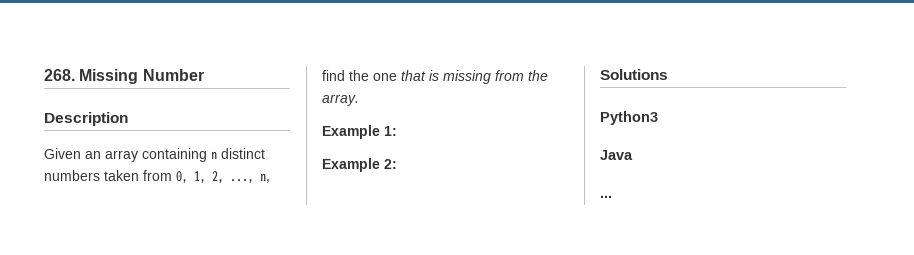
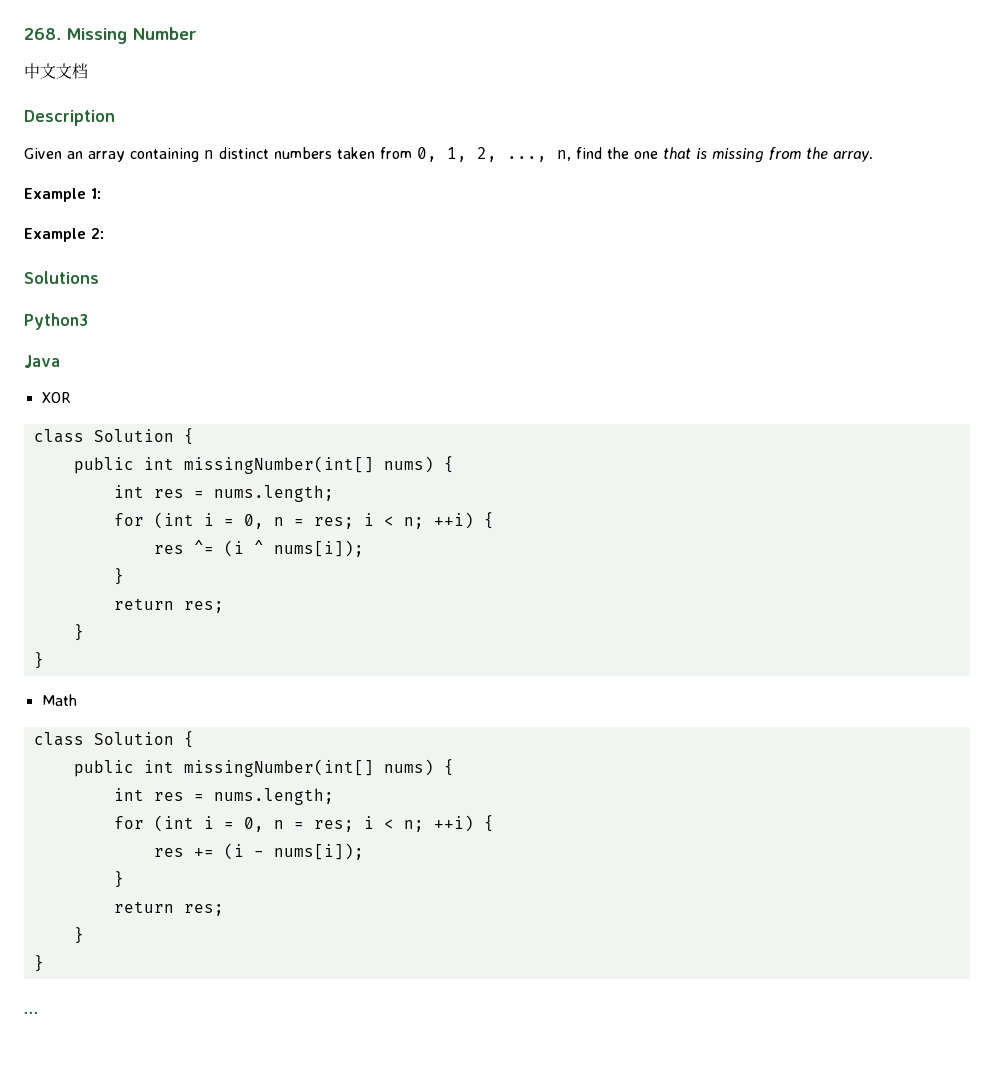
+ 中文文档
+ XOR
+ class Solution {
+ public int missingNumber(int[] nums) {
+ int res = nums.length;
+ for (int i = 0, n = res; i < n; ++i) {
+ res ^= (i ^ nums[i]);
+ }
+ return res;
+ }
+ }
+ Math
+ class Solution {
+ public int missingNumber(int[] nums) {
+ int res = nums.length;
+ for (int i = 0, n = res; i < n; ++i) {
+ res += (i - nums[i]);
+ }
+ return res;
+ }
+ }

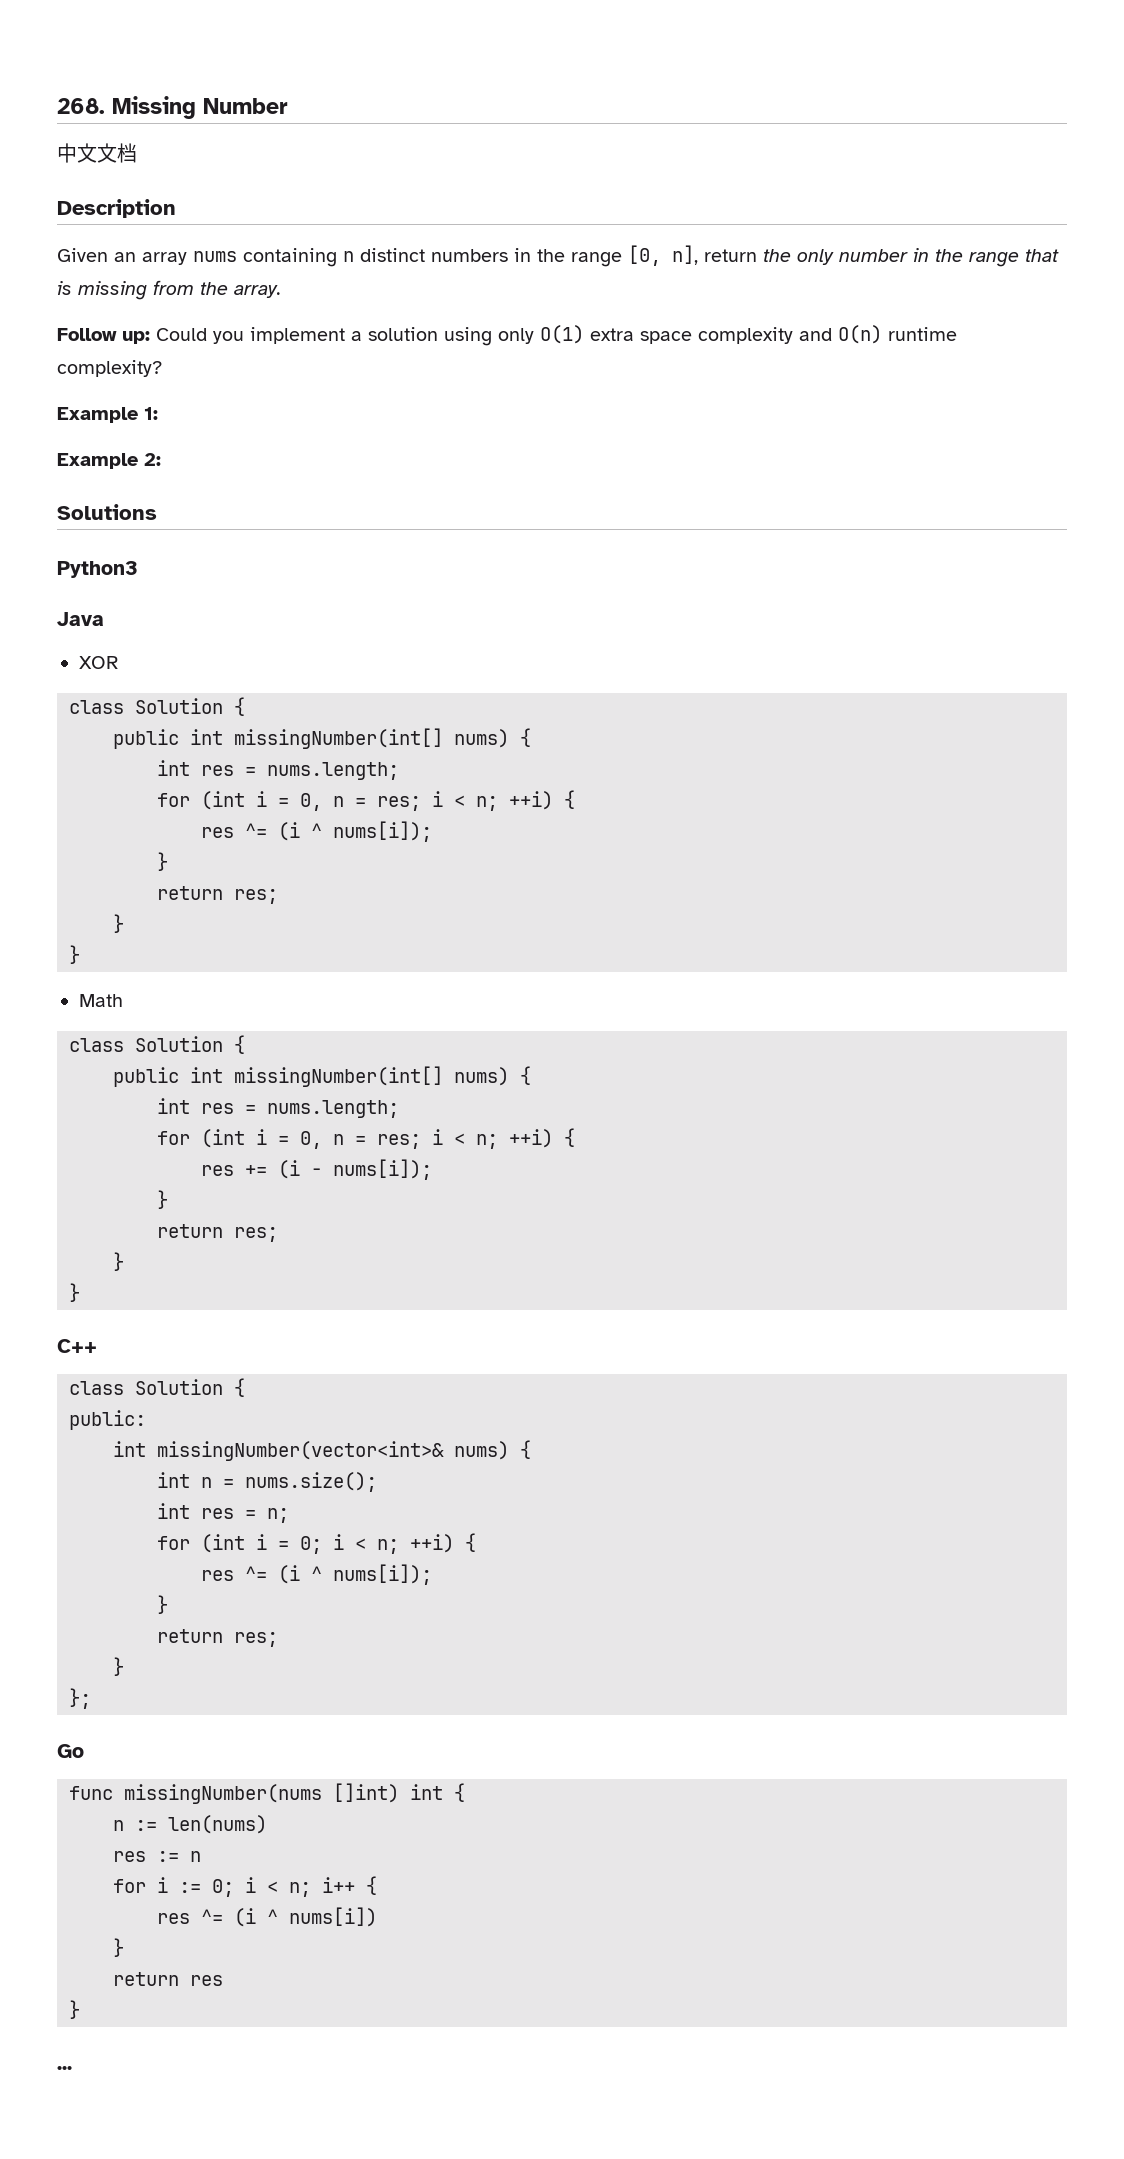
- Given an array containing n distinct numbers taken from 0, 1, 2, ..., n, find the one that is missing from the array.
+ Given an array nums containing n distinct numbers in the range [0, n], return the only number in the range that is missing from the array.
+ Follow up: Could you implement a solution using only O(1) extra space complexity and O(n) runtime complexity?
+ C++
+ class Solution {
+ public:
+ int missingNumber(vector<int>& nums) {
+ int n = nums.size();
+ int res = n;
+ for (int i = 0; i < n; ++i) {
+ res ^= (i ^ nums[i]);
+ }
+ return res;
+ }
+ };
+ Go
+ func missingNumber(nums []int) int {
+ n := len(nums)
+ res := n
+ for i := 0; i < n; i++ {
+ res ^= (i ^ nums[i])
+ }
+ return res
+ }

